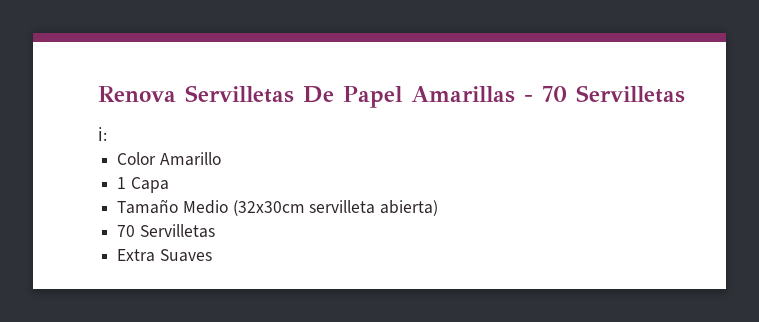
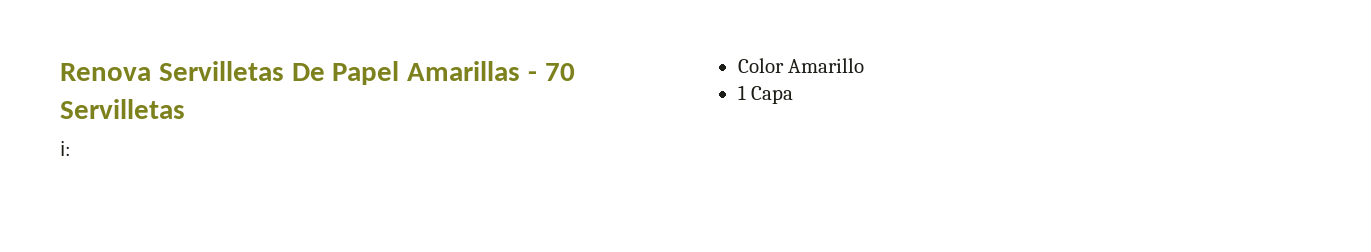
- Tamaño Medio (32x30cm servilleta abierta)
- 70 Servilletas
- Extra Suaves

